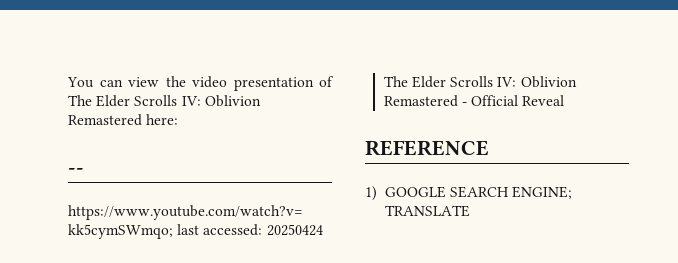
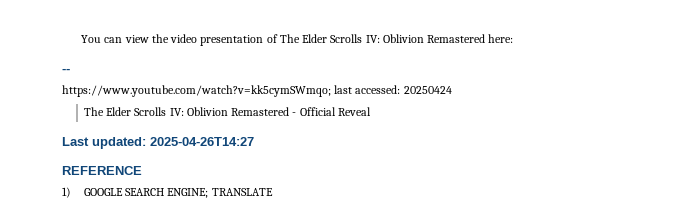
+ Last updated: 2025-04-26T14:27

